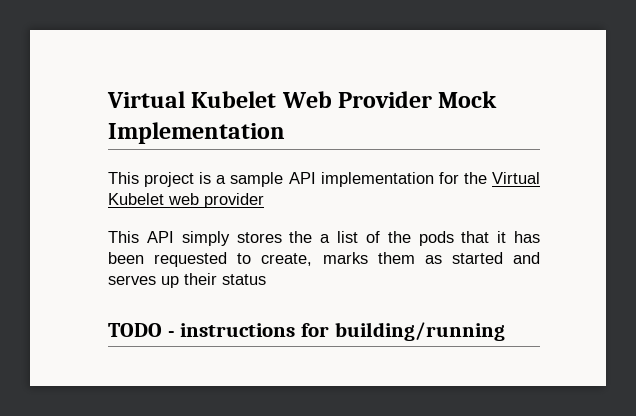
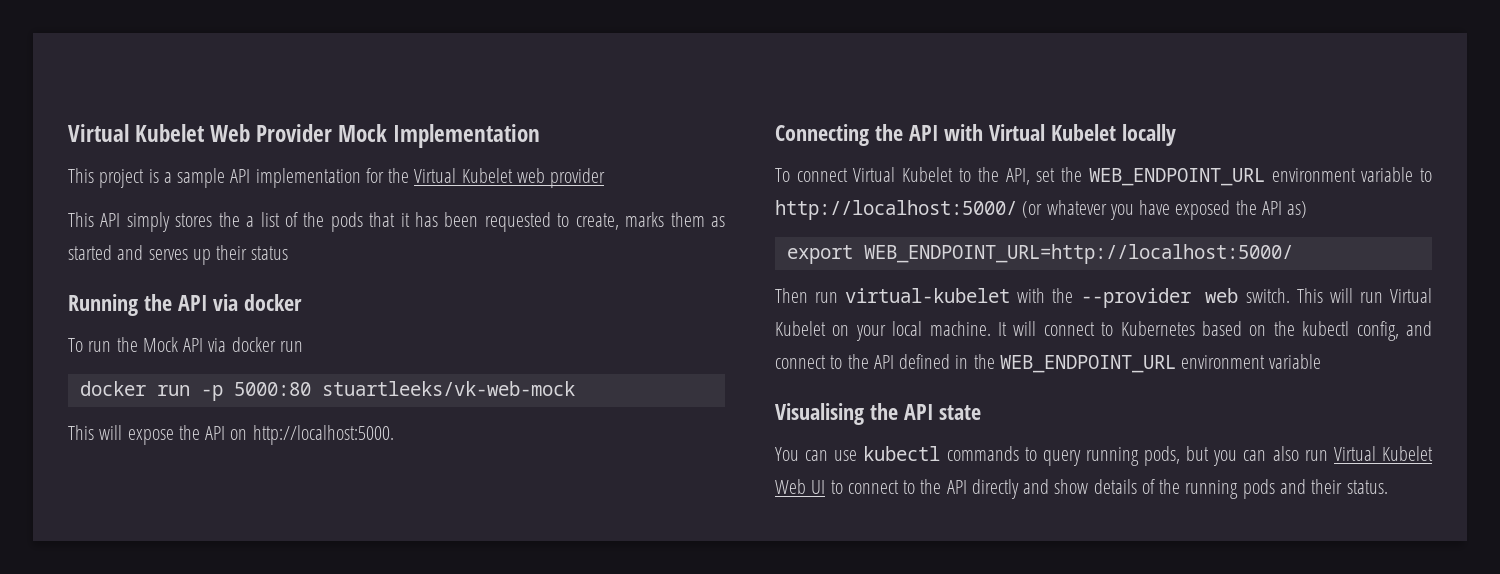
- TODO - instructions for building/running
+ Running the API via docker
+ To run the Mock API via docker run
+ docker run -p 5000:80 stuartleeks/vk-web-mock
+ This will expose the API on http://localhost:5000.
+ Connecting the API with Virtual Kubelet locally
+ To connect Virtual Kubelet to the API, set the WEB_ENDPOINT_URL environment variable to http://localhost:5000/ (or whatever you have exposed the API as)
+ export WEB_ENDPOINT_URL=http://localhost:5000/
+ Then run virtual-kubelet with the --provider web switch. This will run Virtual Kubelet on your local machine. It will connect to Kubernetes based on the kubectl config, and connect to the API defined in the WEB_ENDPOINT_URL environment variable
+ Visualising the API state
+ You can use kubectl commands to query running pods, but you can also run Virtual Kubelet Web UI to connect to the API directly and show details of the running pods and their status.

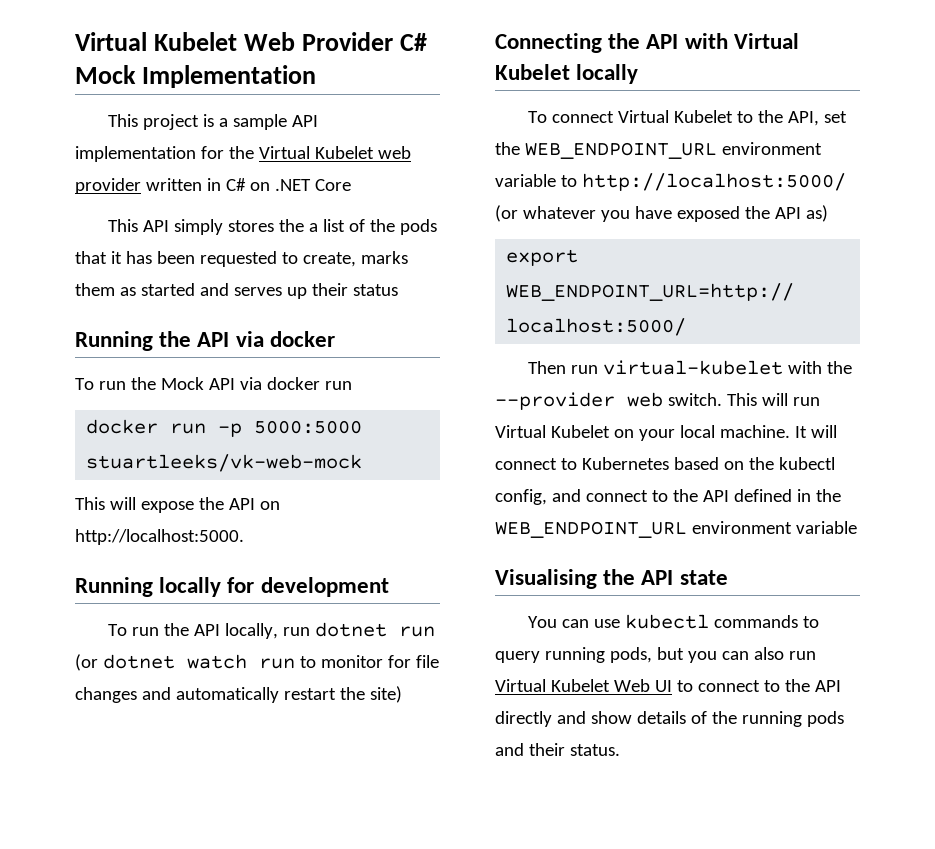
- Virtual Kubelet Web Provider Mock Implementation
+ Virtual Kubelet Web Provider C# Mock Implementation
- This project is a sample API implementation for the Virtual Kubelet web provider
+ This project is a sample API implementation for the Virtual Kubelet web provider written in C# on .NET Core
- docker run -p 5000:80 stuartleeks/vk-web-mock
+ docker run -p 5000:5000 stuartleeks/vk-web-mock
+ Running locally for development
+ To run the API locally, run dotnet run (or dotnet watch run to monitor for file changes and automatically restart the site)

